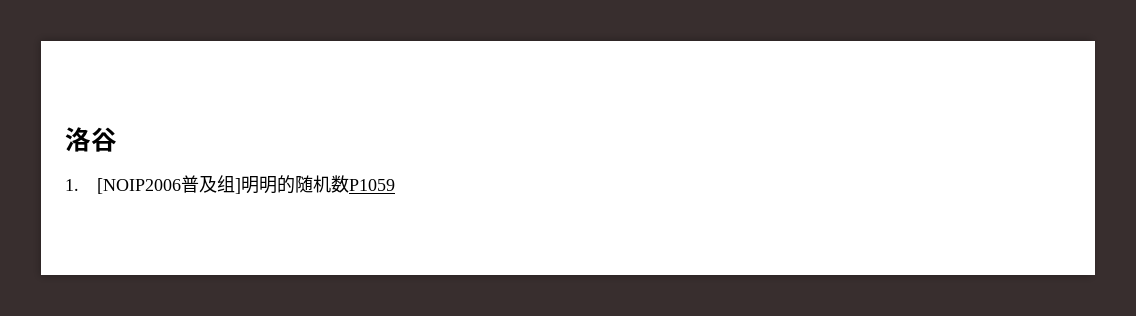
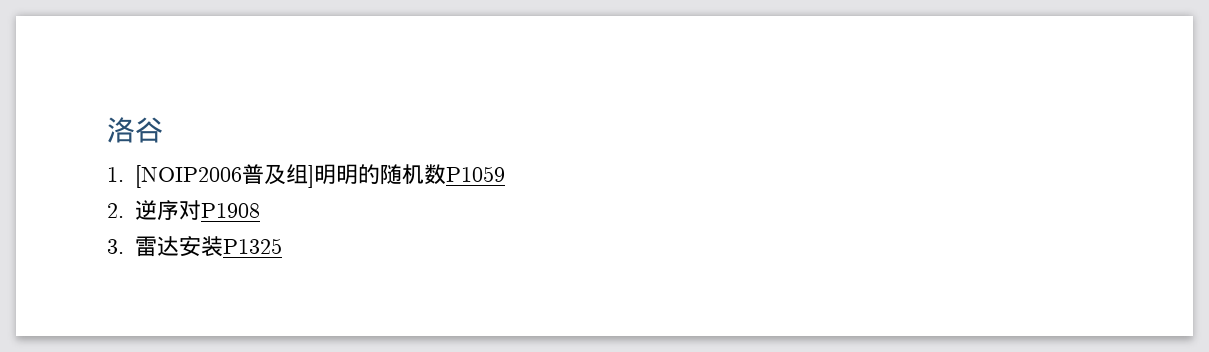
+ 2.逆序对P1908
+ 3.雷达安装P1325

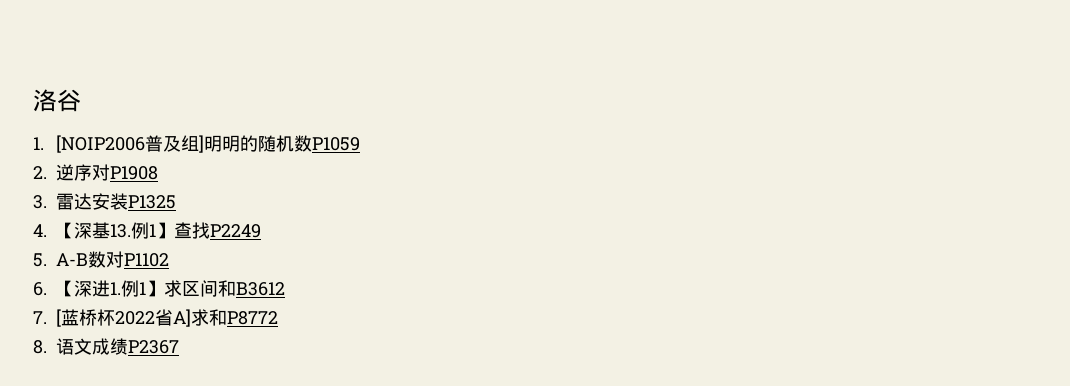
+ 4.【深基13.例1】查找P2249
+ 5. A-B数对P1102
+ 6.【深进1.例1】求区间和B3612
+ 7. [蓝桥杯2022省A]求和P8772
+ 8.语文成绩P2367

